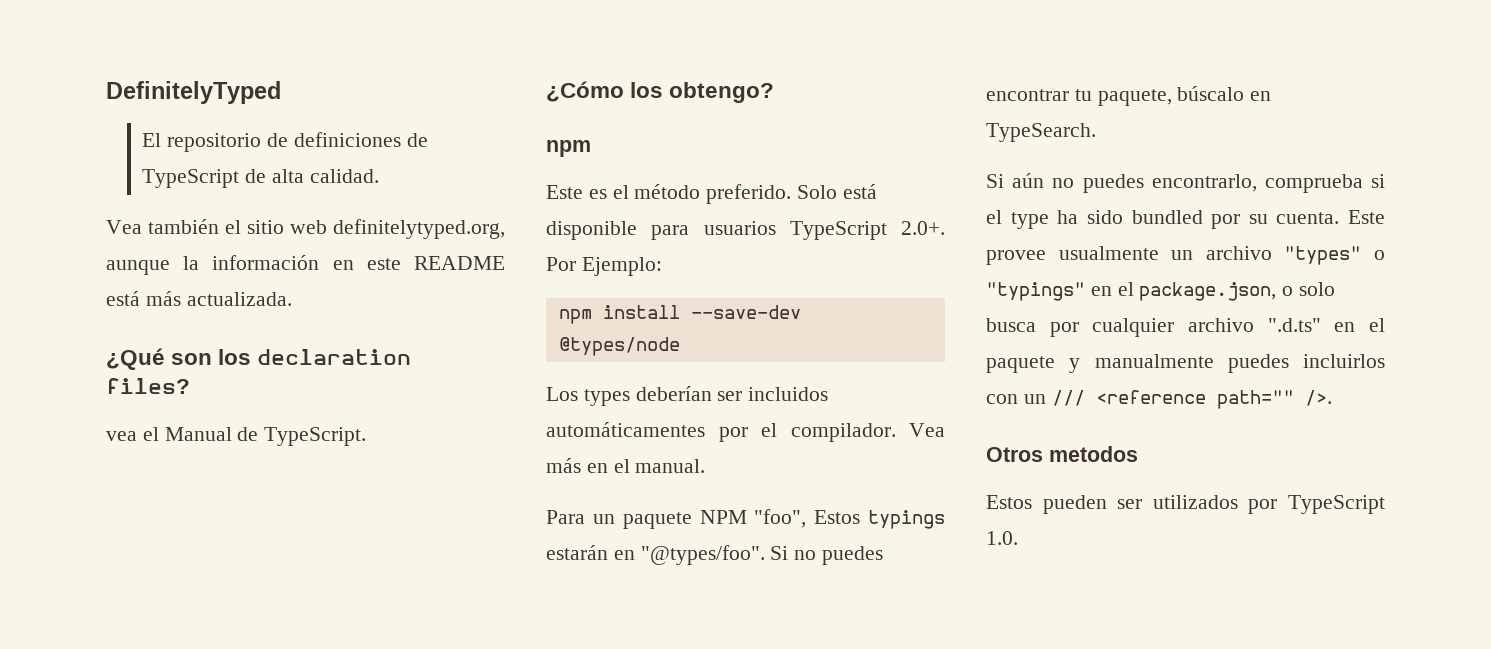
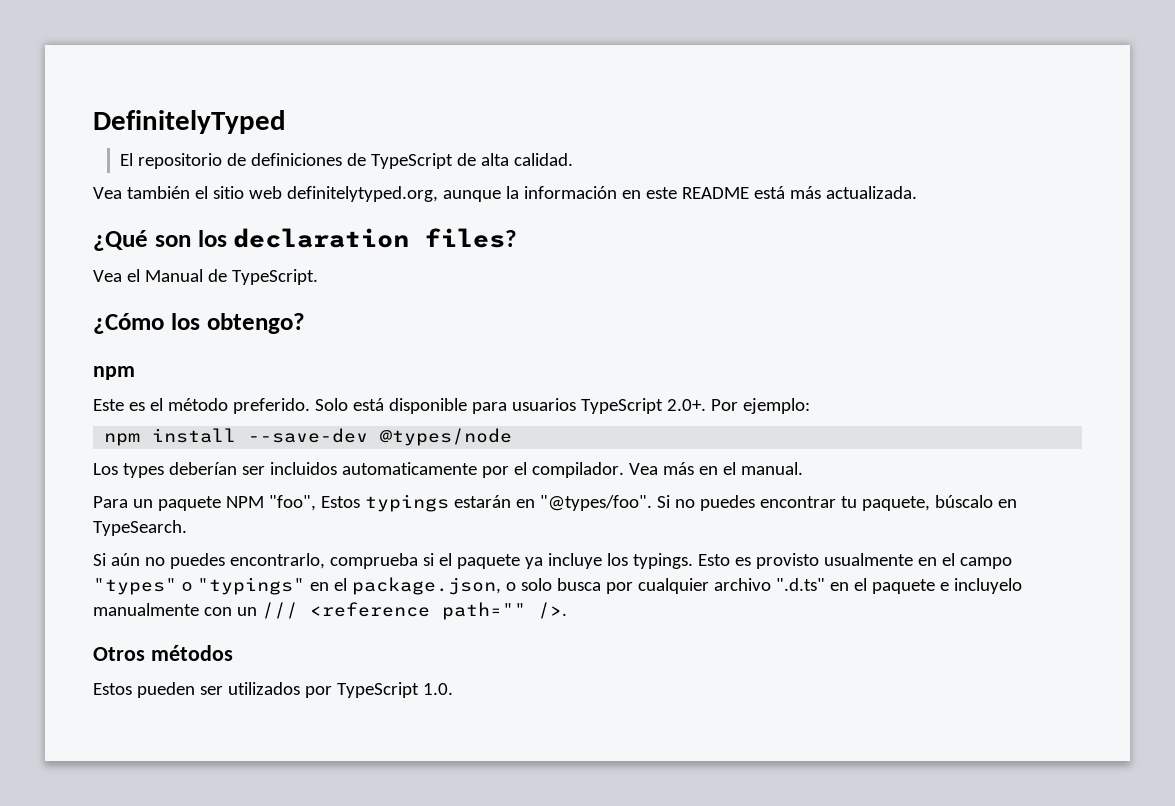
- vea el Manual de TypeScript.
+ Vea el Manual de TypeScript.
- Solo está disponible para usuarios TypeScript 2.0+. Por Ejemplo:
+ Solo está disponible para usuarios TypeScript 2.0+. Por ejemplo:
- Los types deberían ser incluidos automáticamentes por el compilador.
+ Los types deberían ser incluidos automaticamente por el compilador.
- Si aún no puedes encontrarlo, comprueba si el type ha sido bundled por su cuenta. Este provee usualmente un archivo "types" o "typings" en el package.json, o solo busca por cualquier archivo ".d.ts" en el paquete y manualmente puedes incluirlos con un /// <reference path="" />.
+ Si aún no puedes encontrarlo, comprueba si el paquete ya incluye los typings. Esto es provisto usualmente en el campo "types" o "typings" en el package.json, o solo busca por cualquier archivo ".d.ts" en el paquete e incluyelo manualmente con un /// <reference path="" />.
- Otros metodos
+ Otros métodos

